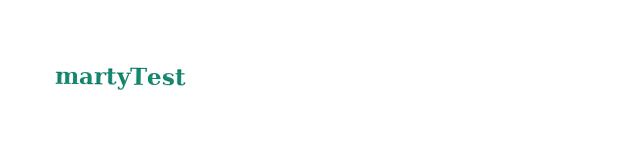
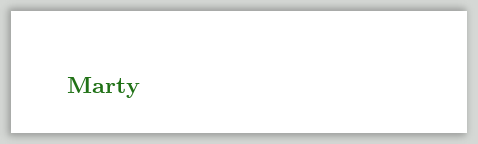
- martyTest
+ Marty

